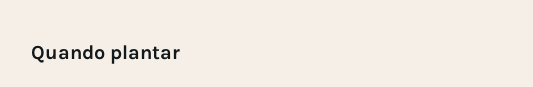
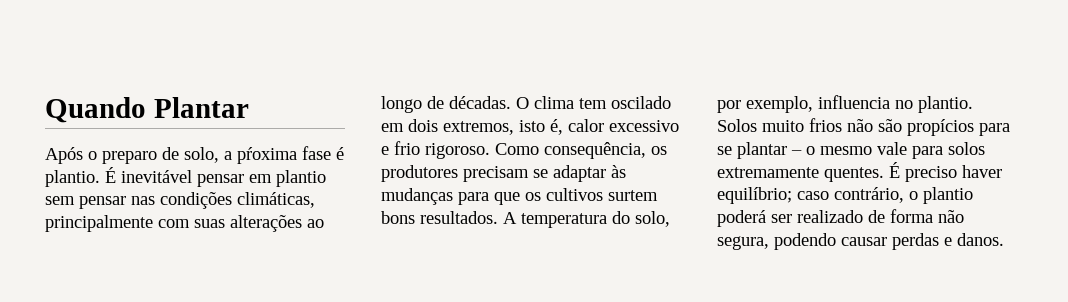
- Quando plantar
+ Quando Plantar
+ Após o preparo de solo, a pŕoxima fase é plantio. É inevitável pensar em plantio sem pensar nas condições climáticas, principalmente com suas alterações ao longo de décadas. O clima tem oscilado em dois extremos, isto é, calor excessivo e frio rigoroso. Como consequência, os produtores precisam se adaptar às mudanças para que os cultivos surtem bons resultados. A temperatura do solo, por exemplo, influencia no plantio. Solos muito frios não são propícios para se plantar – o mesmo vale para solos extremamente quentes. É preciso haver equilíbrio; caso contrário, o plantio poderá ser realizado de forma não segura, podendo causar perdas e danos.

